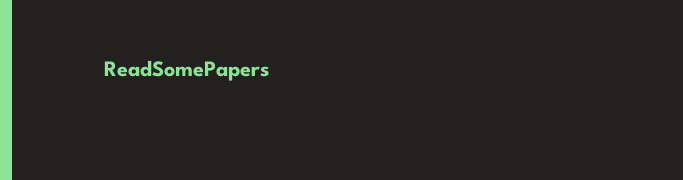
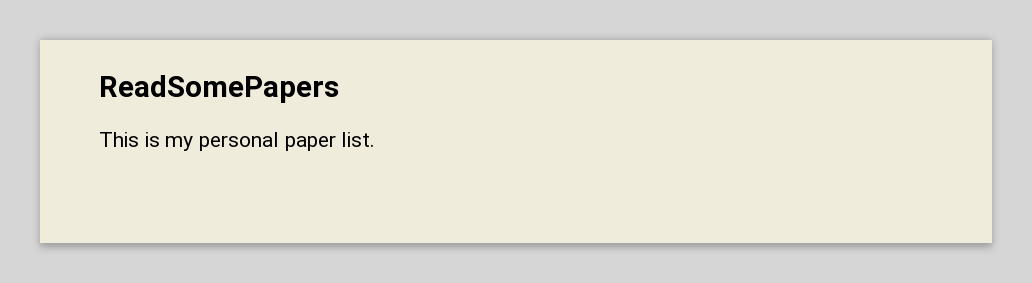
+ This is my personal paper list.

